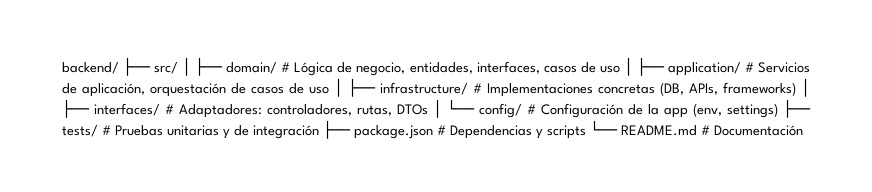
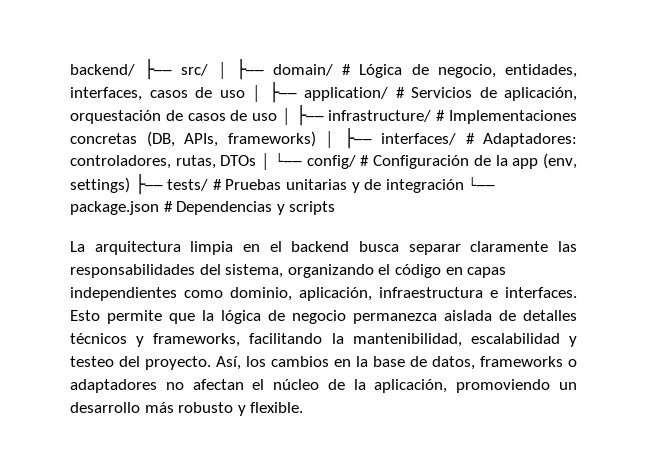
- controladores, rutas, DTOs │ └── config/ # Configuración de la app (env, settings) ├── tests/ # Pruebas unitarias y de integración ├── package.json # Dependencias y scripts └── README.md # Documentación
+ controladores, rutas, DTOs │ └── config/ # Configuración de la app (env, settings) ├── tests/ # Pruebas unitarias y de integración └── package.json # Dependencias y scripts
+ La arquitectura limpia en el backend busca separar claramente las responsabilidades del sistema, organizando el código en capas independientes como dominio, aplicación, infraestructura e interfaces. Esto permite que la lógica de negocio permanezca aislada de detalles técnicos y frameworks, facilitando la mantenibilidad, escalabilidad y testeo del proyecto. Así, los cambios en la base de datos, frameworks o adaptadores no afectan el núcleo de la aplicación, promoviendo un desarrollo más robusto y flexible.

